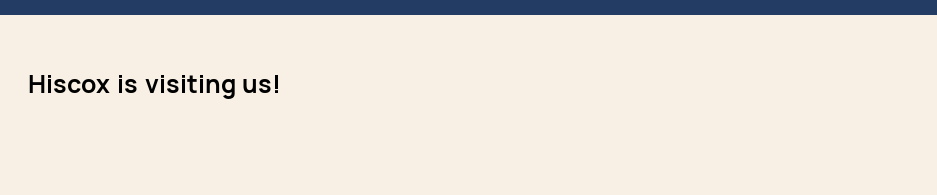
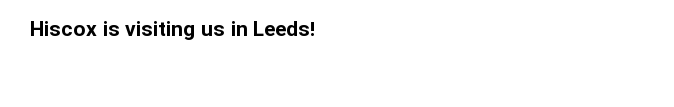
- Hiscox is visiting us!
+ Hiscox is visiting us in Leeds!

